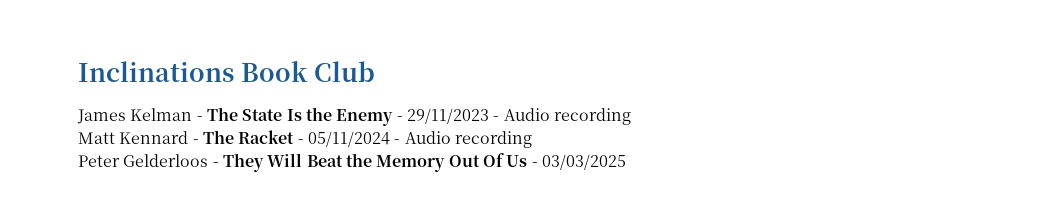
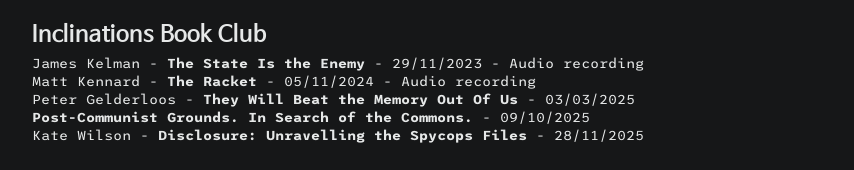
+ Post-Communist Grounds. In Search of the Commons. - 09/10/2025
+ Kate Wilson - Disclosure: Unravelling the Spycops Files - 28/11/2025

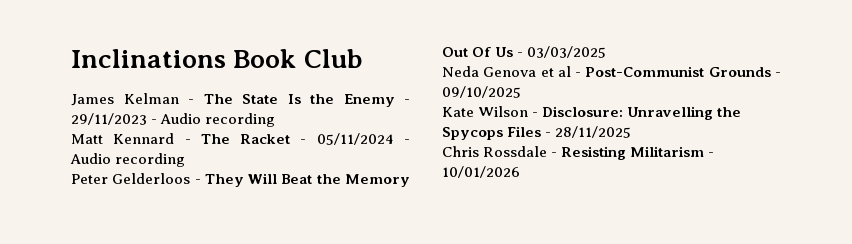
- Post-Communist Grounds. In Search of the Commons. - 09/10/2025
+ Neda Genova et al - Post-Communist Grounds - 09/10/2025
+ Chris Rossdale - Resisting Militarism - 10/01/2026

